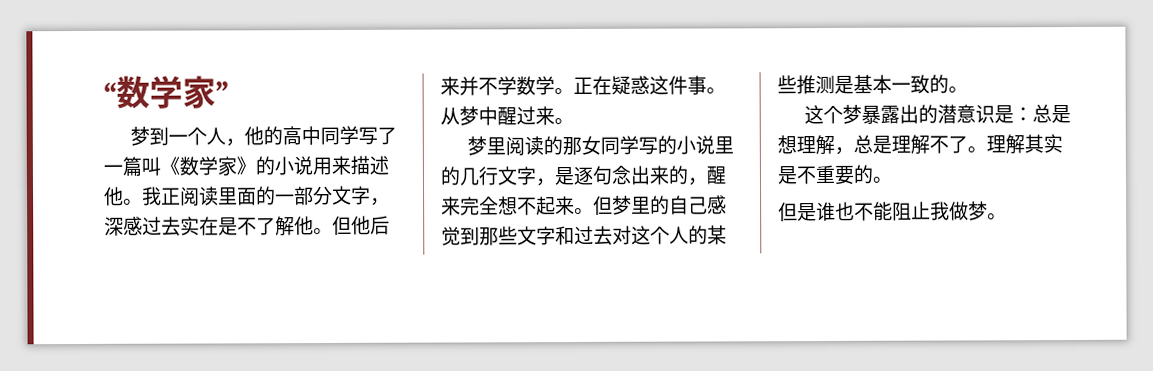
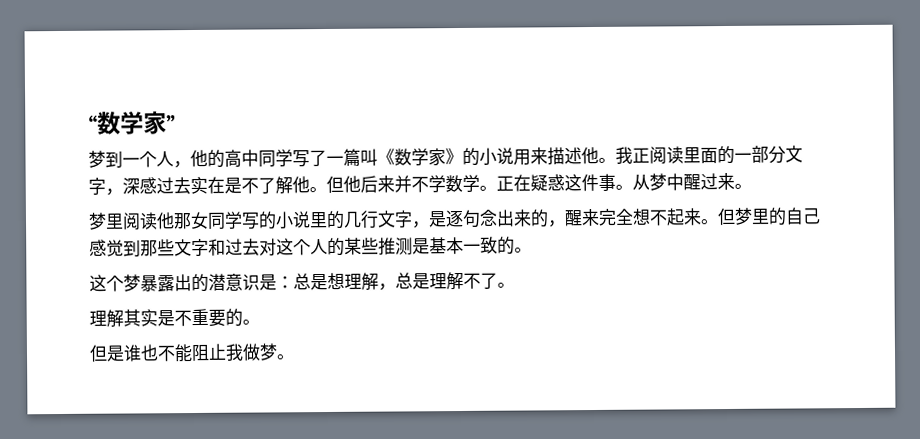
- 梦里阅读的那女同学写的小说里的几行文字，是逐句念出来的，醒来完全想不起来。
+ 梦里阅读他那女同学写的小说里的几行文字，是逐句念出来的，醒来完全想不起来。
- 这个梦暴露出的潜意识是：总是想理解，总是理解不了。理解其实是不重要的。
+ 这个梦暴露出的潜意识是：总是想理解，总是理解不了。
+ 理解其实是不重要的。

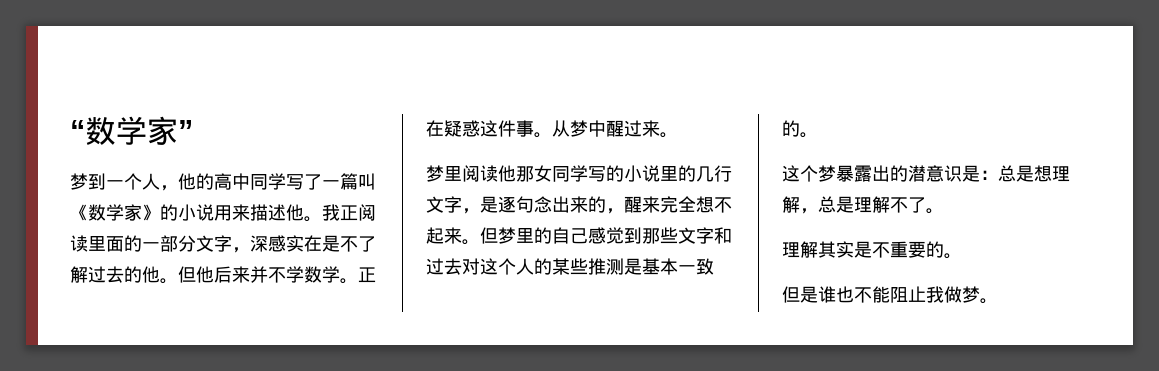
- 我正阅读里面的一部分文字，深感过去实在是不了解他。
+ 我正阅读里面的一部分文字，深感实在是不了解过去的他。

